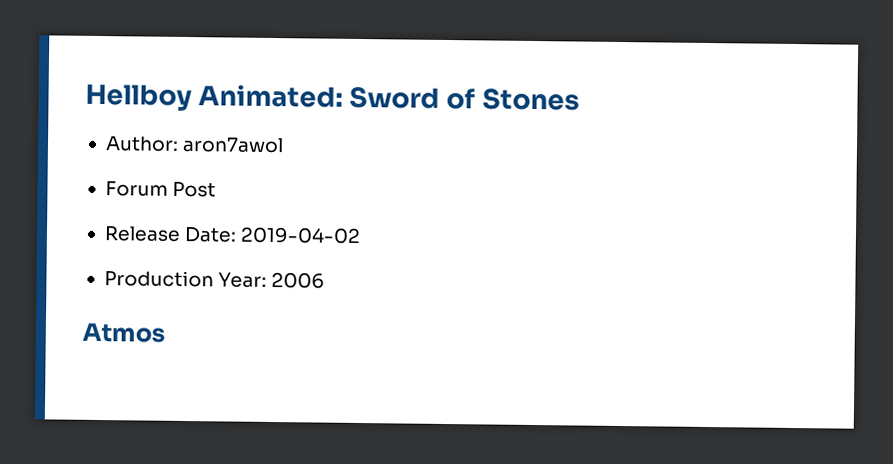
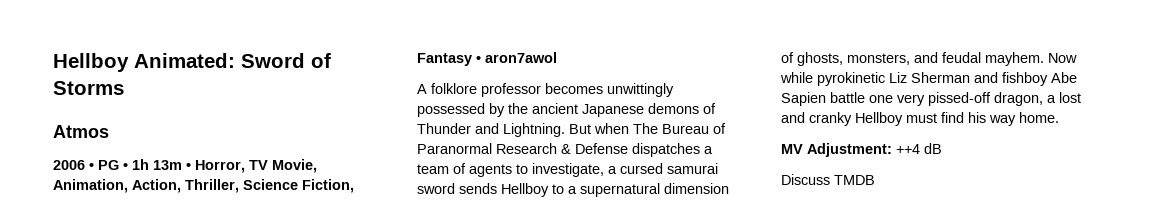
- Hellboy Animated: Sword of Stones
- Author: aron7awol
- Forum Post
- Release Date: 2019-04-02
- Production Year: 2006
+ Hellboy Animated: Sword of Storms
  Atmos
+ 2006 • PG • 1h 13m • Horror, TV Movie, Animation, Action, Thriller, Science Fiction, Fantasy • aron7awol
+ A folklore professor becomes unwittingly possessed by the ancient Japanese demons of Thunder and Lightning. But when The Bureau of Paranormal Research & Defense dispatches a team of agents to investigate, a cursed samurai sword sends Hellboy to a supernatural dimension of ghosts, monsters, and feudal mayhem. Now while pyrokinetic Liz Sherman and fishboy Abe Sapien battle one very pissed-off dragon, a lost and cranky Hellboy must find his way home.
+ MV Adjustment: ++4 dB
+ Discuss TMDB

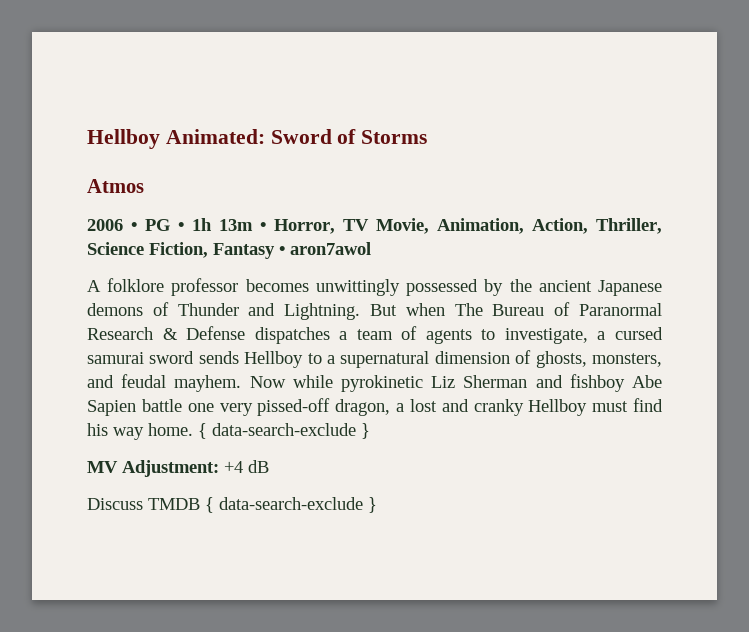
- Now while pyrokinetic Liz Sherman and fishboy Abe Sapien battle one very pissed-off dragon, a lost and cranky Hellboy must find his way home.
+ Now while pyrokinetic Liz Sherman and fishboy Abe Sapien battle one very pissed-off dragon, a lost and cranky Hellboy must find his way home. { data-search-exclude }
- MV Adjustment: ++4 dB
+ MV Adjustment: +4 dB
- Discuss TMDB
+ Discuss TMDB { data-search-exclude }

